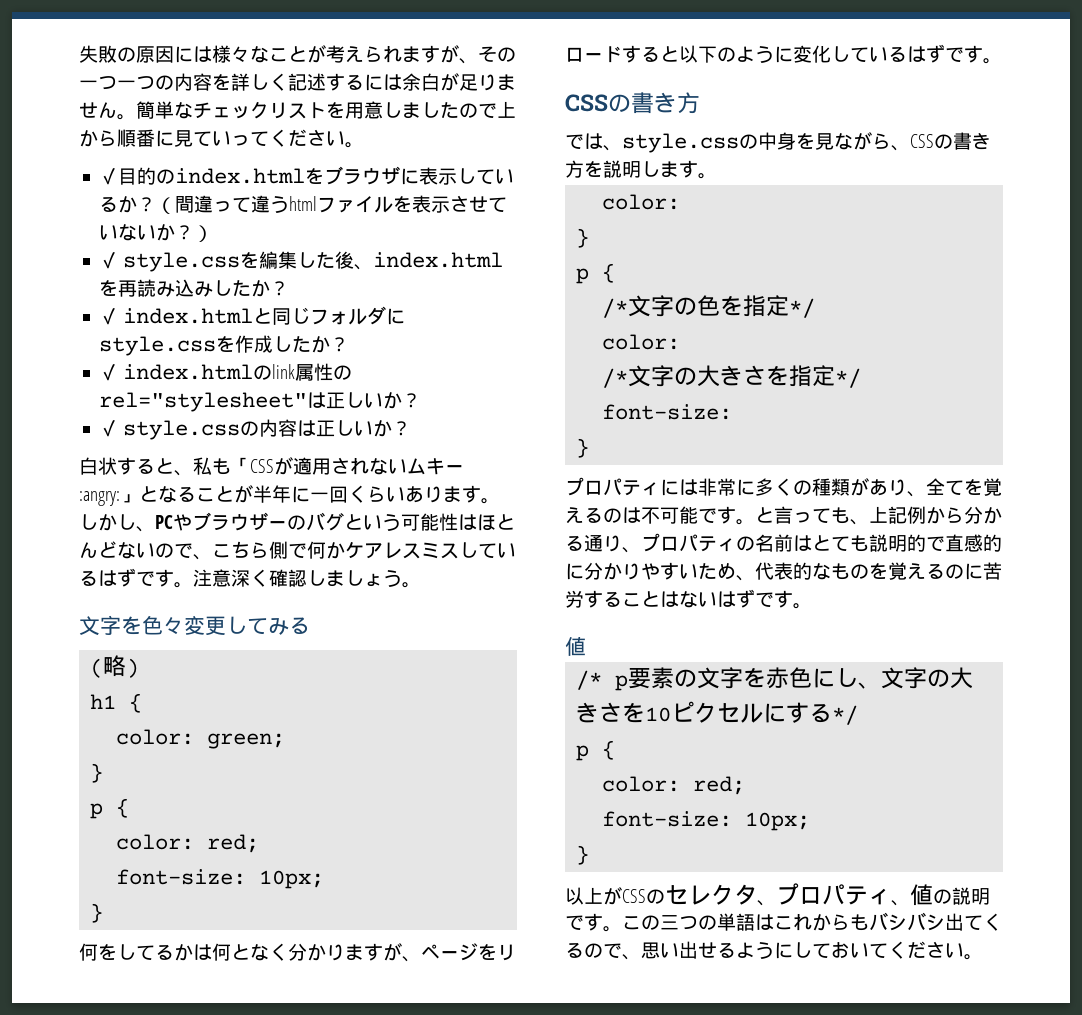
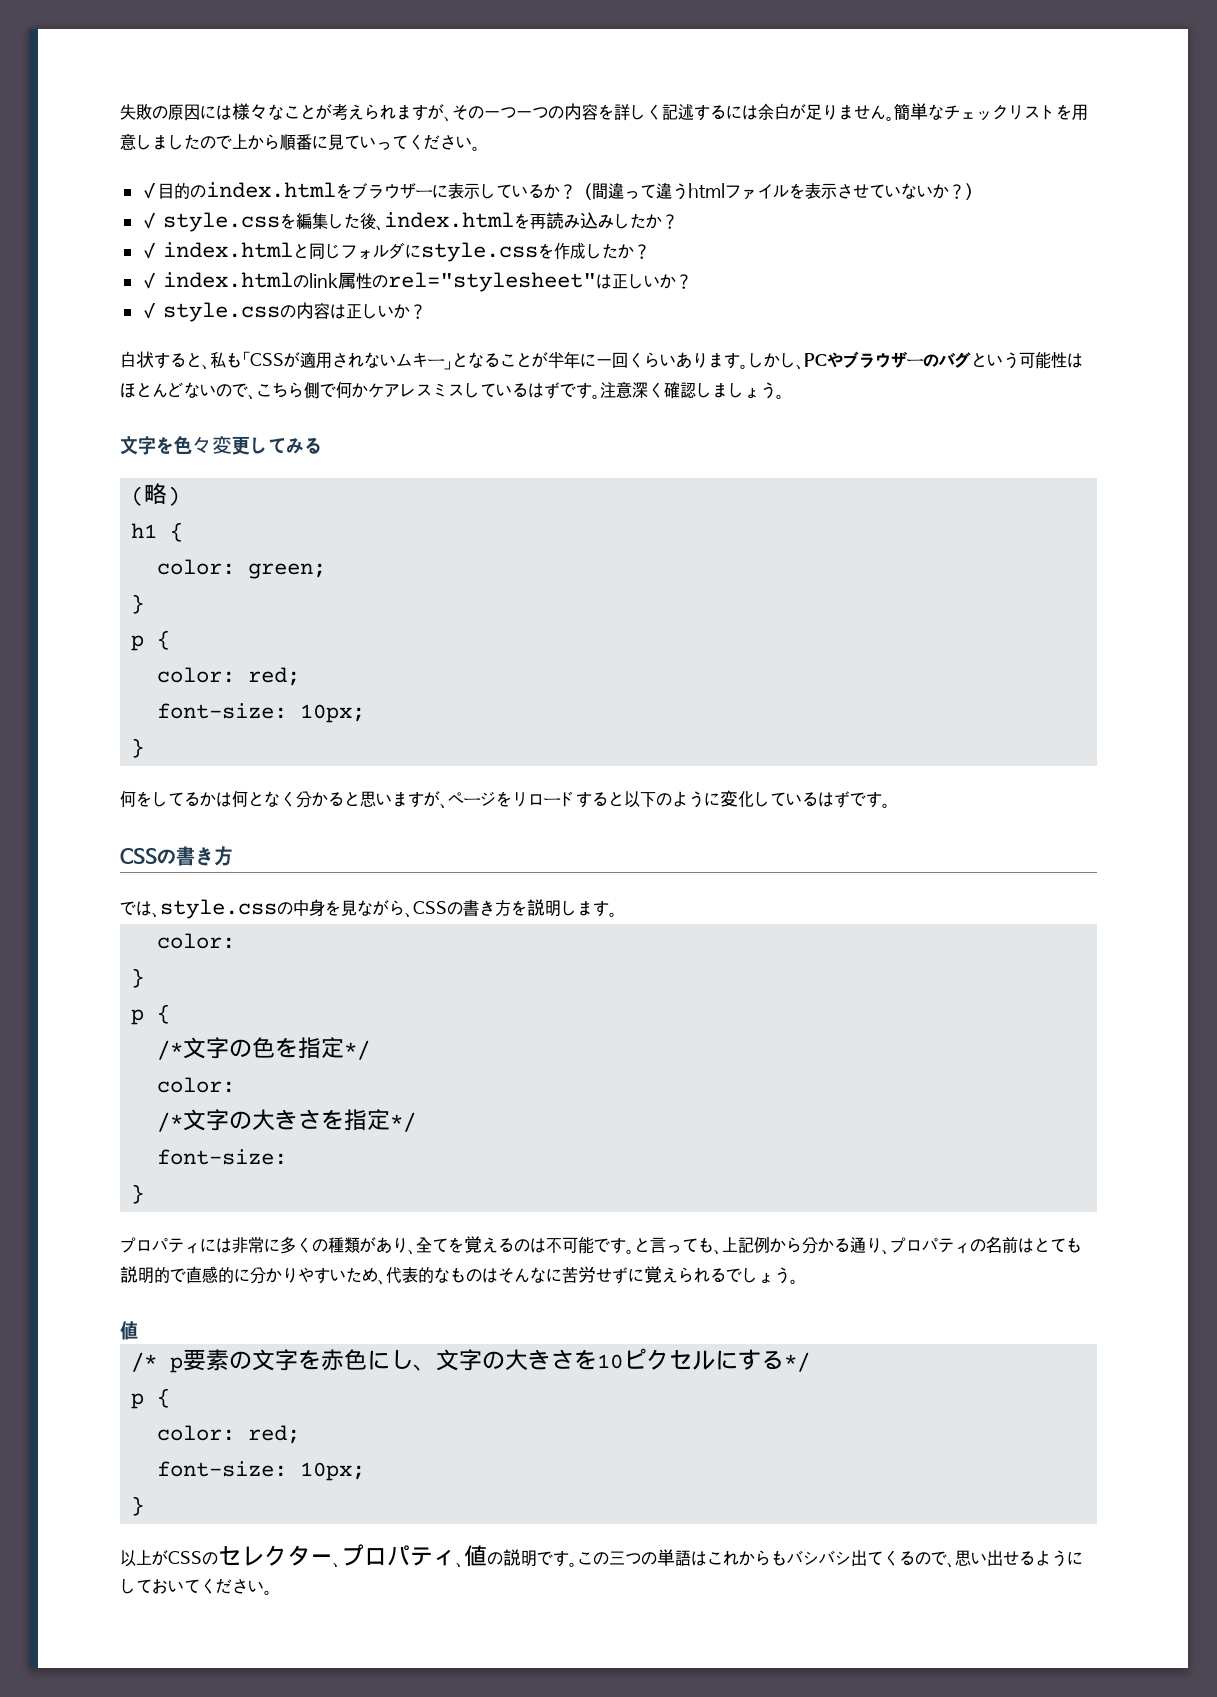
- ✓目的のindex.htmlをブラウザに表示しているか？
+ ✓目的のindex.htmlをブラウザーに表示しているか？
- 白状すると、私も「CSSが適用されないムキー:angry:」となることが半年に一回くらいあります。
+ 白状すると、私も「CSSが適用されないムキー」となることが半年に一回くらいあります。
- 何をしてるかは何となく分かりますが、ページをリロードすると以下のように変化しているはずです。
+ 何をしてるかは何となく分かると思いますが、ページをリロードすると以下のように変化しているはずです。
- と言っても、上記例から分かる通り、プロパティの名前はとても説明的で直感的に分かりやすいため、代表的なものを覚えるのに苦労することはないはずです。
+ と言っても、上記例から分かる通り、プロパティの名前はとても説明的で直感的に分かりやすいため、代表的なものはそんなに苦労せずに覚えられるでしょう。
- 以上がCSSのセレクタ、プロパティ、値の説明です。
+ 以上がCSSのセレクター、プロパティ、値の説明です。

